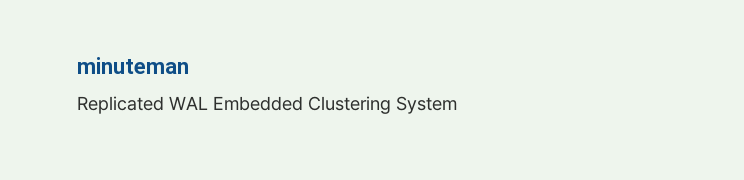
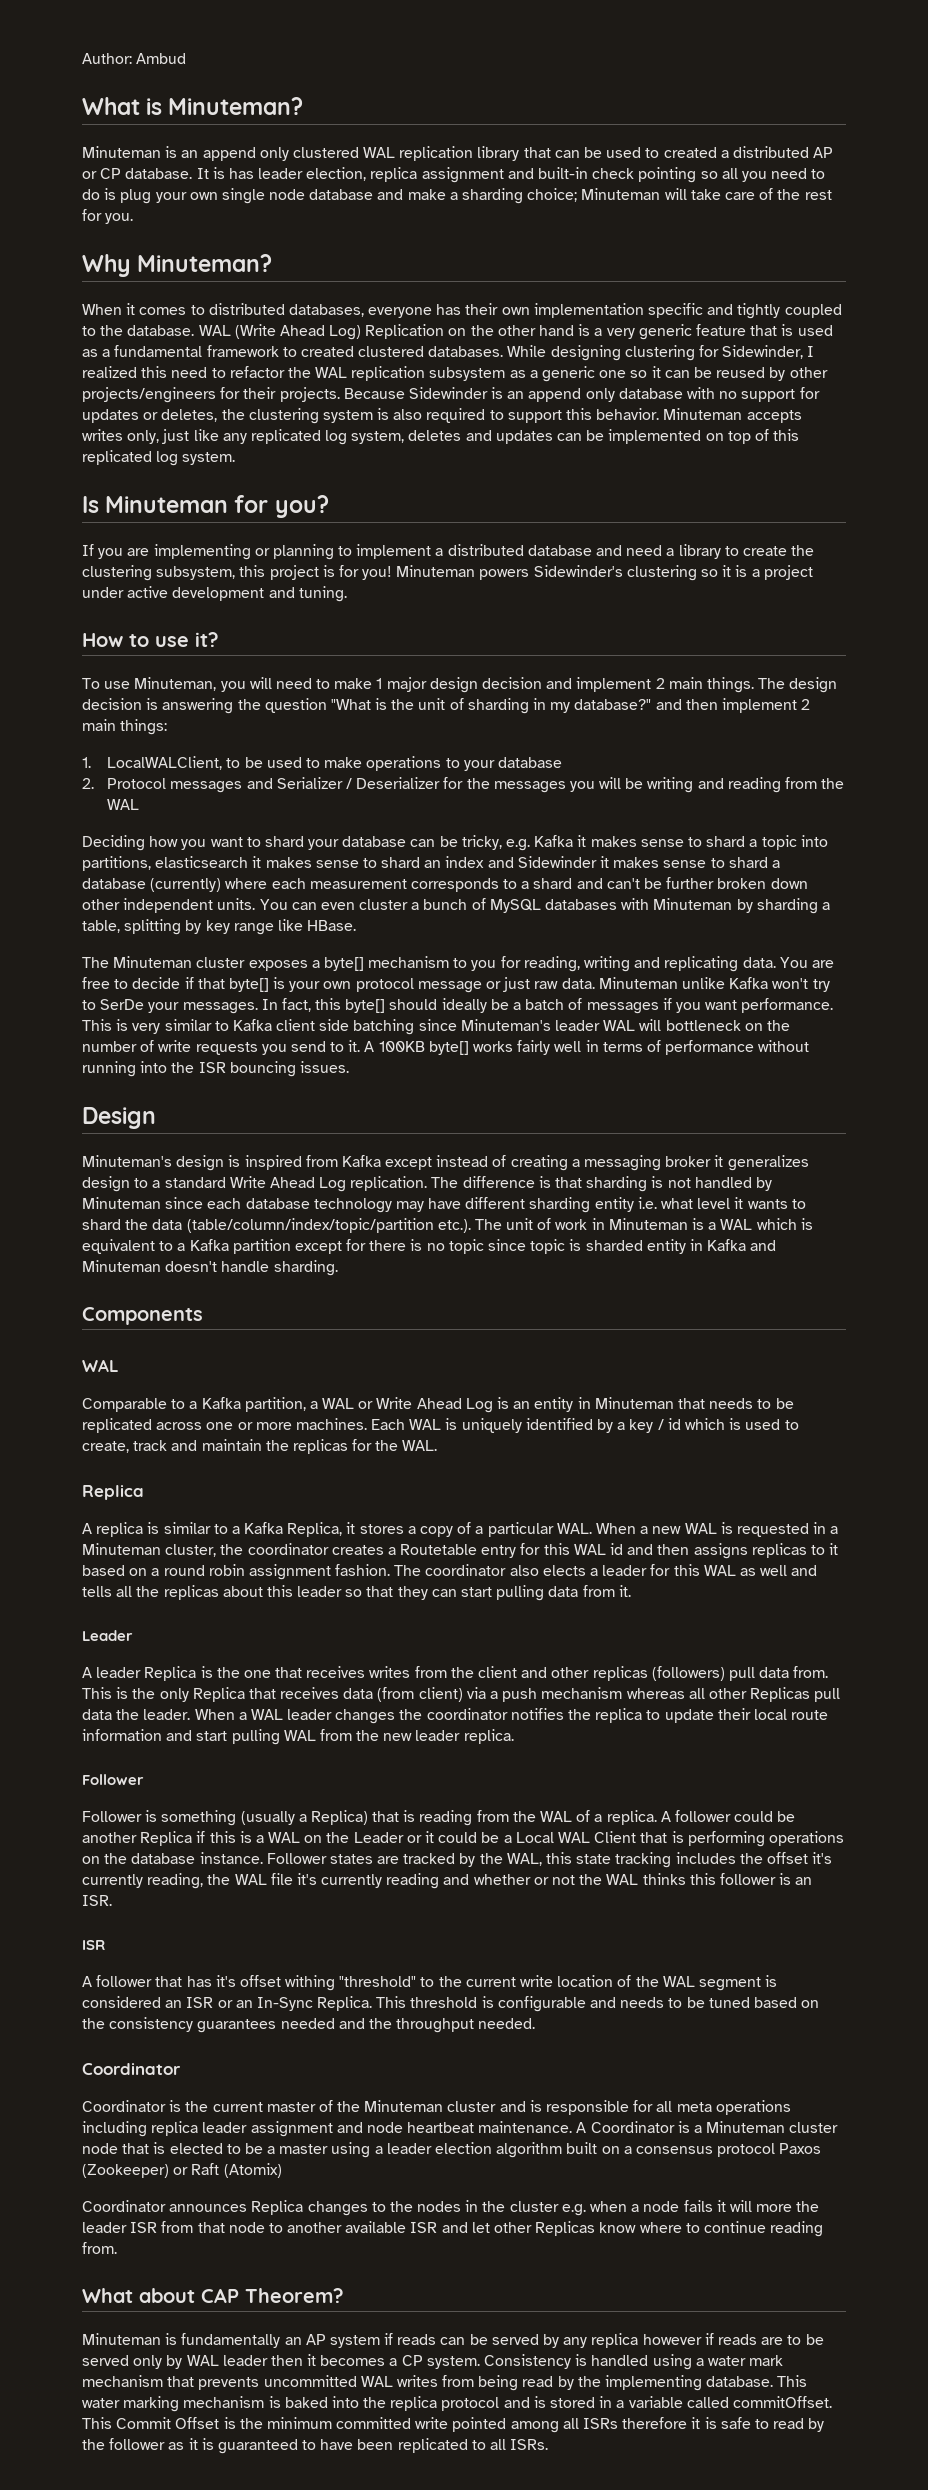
- minuteman
- Replicated WAL Embedded Clustering System
+ Author: Ambud
+ What is Minuteman?
+ Minuteman is an append only clustered WAL replication library that can be used to created a distributed AP or CP database. It is has leader election, replica assignment and built-in check pointing so all you need to do is plug your own single node database and make a sharding choice; Minuteman will take care of the rest for you.
+ Why Minuteman?
+ When it comes to distributed databases, everyone has their own implementation specific and tightly coupled to the database. WAL (Write Ahead Log) Replication on the other hand is a very generic feature that is used as a fundamental framework to created clustered databases. While designing clustering for Sidewinder, I realized this need to refactor the WAL replication subsystem as a generic one so it can be reused by other projects/engineers for their projects. Because Sidewinder is an append only database with no support for updates or deletes, the clustering system is also required to support this behavior. Minuteman accepts writes only, just like any replicated log system, deletes and updates can be implemented on top of this replicated log system.
+ Is Minuteman for you?
+ If you are implementing or planning to implement a distributed database and need a library to create the clustering subsystem, this project is for you! Minuteman powers Sidewinder's clustering so it is a project under active development and tuning.
+ How to use it?
+ To use Minuteman, you will need to make 1 major design decision and implement 2 main things. The design decision is answering the question "What is the unit of sharding in my database?" and then implement 2 main things:
+ 1. LocalWALClient, to be used to make operations to your database
+ 2. Protocol messages and Serializer / Deserializer for the messages you will be writing and reading from the WAL
+ Deciding how you want to shard your database can be tricky, e.g. Kafka it makes sense to shard a topic into partitions, elasticsearch it makes sense to shard an index and Sidewinder it makes sense to shard a database (currently) where each measurement corresponds to a shard and can't be further broken down other independent units. You can even cluster a bunch of MySQL databases with Minuteman by sharding a table, splitting by key range like HBase.
+ The Minuteman cluster exposes a byte[] mechanism to you for reading, writing and replicating data. You are free to decide if that byte[] is your own protocol message or just raw data. Minuteman unlike Kafka won't try to SerDe your messages. In fact, this byte[] should ideally be a batch of messages if you want performance. This is very similar to Kafka client side batching since Minuteman's leader WAL will bottleneck on the number of write requests you send to it. A 100KB byte[] works fairly well in terms of performance without running into the ISR bouncing issues.
+ Design
+ Minuteman's design is inspired from Kafka except instead of creating a messaging broker it generalizes design to a standard Write Ahead Log replication. The difference is that sharding is not handled by Minuteman since each database technology may have different sharding entity i.e. what level it wants to shard the data (table/column/index/topic/partition etc.). The unit of work in Minuteman is a WAL which is equivalent to a Kafka partition except for there is no topic since topic is sharded entity in Kafka and Minuteman doesn't handle sharding.
+ Components
+ WAL
+ Comparable to a Kafka partition, a WAL or Write Ahead Log is an entity in Minuteman that needs to be replicated across one or more machines. Each WAL is uniquely identified by a key / id which is used to create, track and maintain the replicas for the WAL.
+ Replica
+ A replica is similar to a Kafka Replica, it stores a copy of a particular WAL. When a new WAL is requested in a Minuteman cluster, the coordinator creates a Routetable entry for this WAL id and then assigns replicas to it based on a round robin assignment fashion. The coordinator also elects a leader for this WAL as well and tells all the replicas about this leader so that they can start pulling data from it.
+ Leader
+ A leader Replica is the one that receives writes from the client and other replicas (followers) pull data from. This is the only Replica that receives data (from client) via a push mechanism whereas all other Replicas pull data the leader. When a WAL leader changes the coordinator notifies the replica to update their local route information and start pulling WAL from the new leader replica.
+ Follower
+ Follower is something (usually a Replica) that is reading from the WAL of a replica. A follower could be another Replica if this is a WAL on the Leader or it could be a Local WAL Client that is performing operations on the database instance. Follower states are tracked by the WAL, this state tracking includes the offset it's currently reading, the WAL file it's currently reading and whether or not the WAL thinks this follower is an ISR.
+ ISR
+ A follower that has it's offset withing "threshold" to the current write location of the WAL segment is considered an ISR or an In-Sync Replica. This threshold is configurable and needs to be tuned based on the consistency guarantees needed and the throughput needed.
+ Coordinator
+ Coordinator is the current master of the Minuteman cluster and is responsible for all meta operations including replica leader assignment and node heartbeat maintenance. A Coordinator is a Minuteman cluster node that is elected to be a master using a leader election algorithm built on a consensus protocol Paxos (Zookeeper) or Raft (Atomix)
+ Coordinator announces Replica changes to the nodes in the cluster e.g. when a node fails it will more the leader ISR from that node to another available ISR and let other Replicas know where to continue reading from.
+ What about CAP Theorem?
+ Minuteman is fundamentally an AP system if reads can be served by any replica however if reads are to be served only by WAL leader then it becomes a CP system. Consistency is handled using a water mark mechanism that prevents uncommitted WAL writes from being read by the implementing database. This water marking mechanism is baked into the replica protocol and is stored in a variable called commitOffset. This Commit Offset is the minimum committed write pointed among all ISRs therefore it is safe to read by the follower as it is guaranteed to have been replicated to all ISRs.

